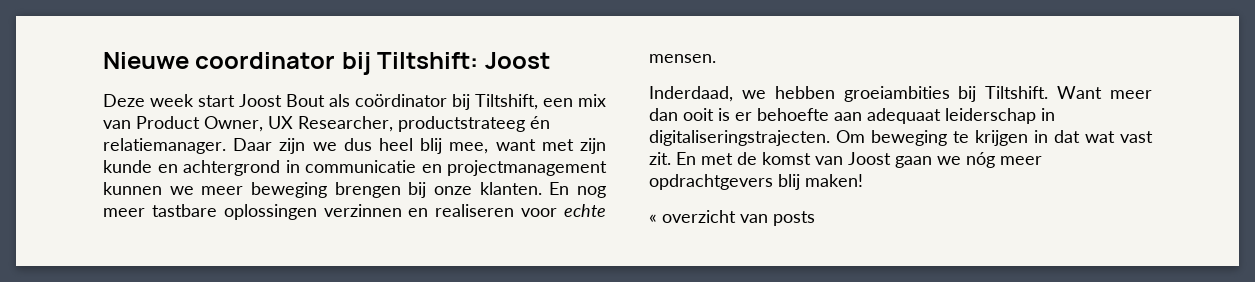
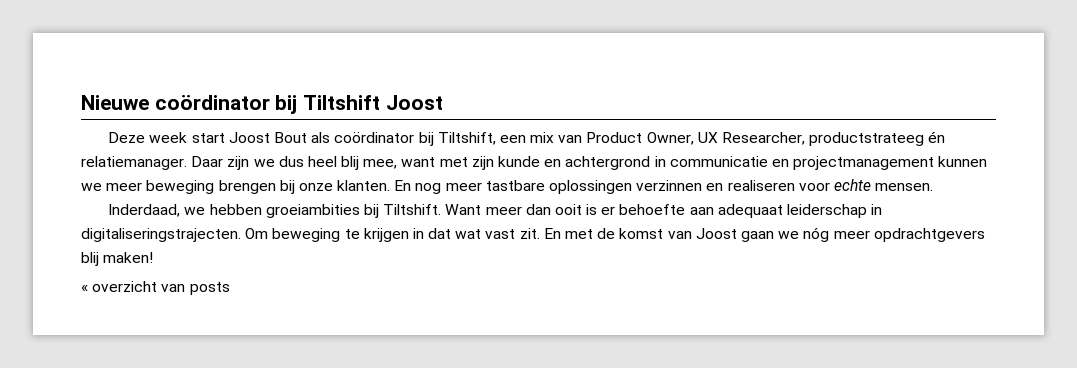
- Nieuwe coordinator bij Tiltshift: Joost
+ Nieuwe coördinator bij Tiltshift Joost

